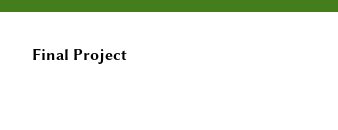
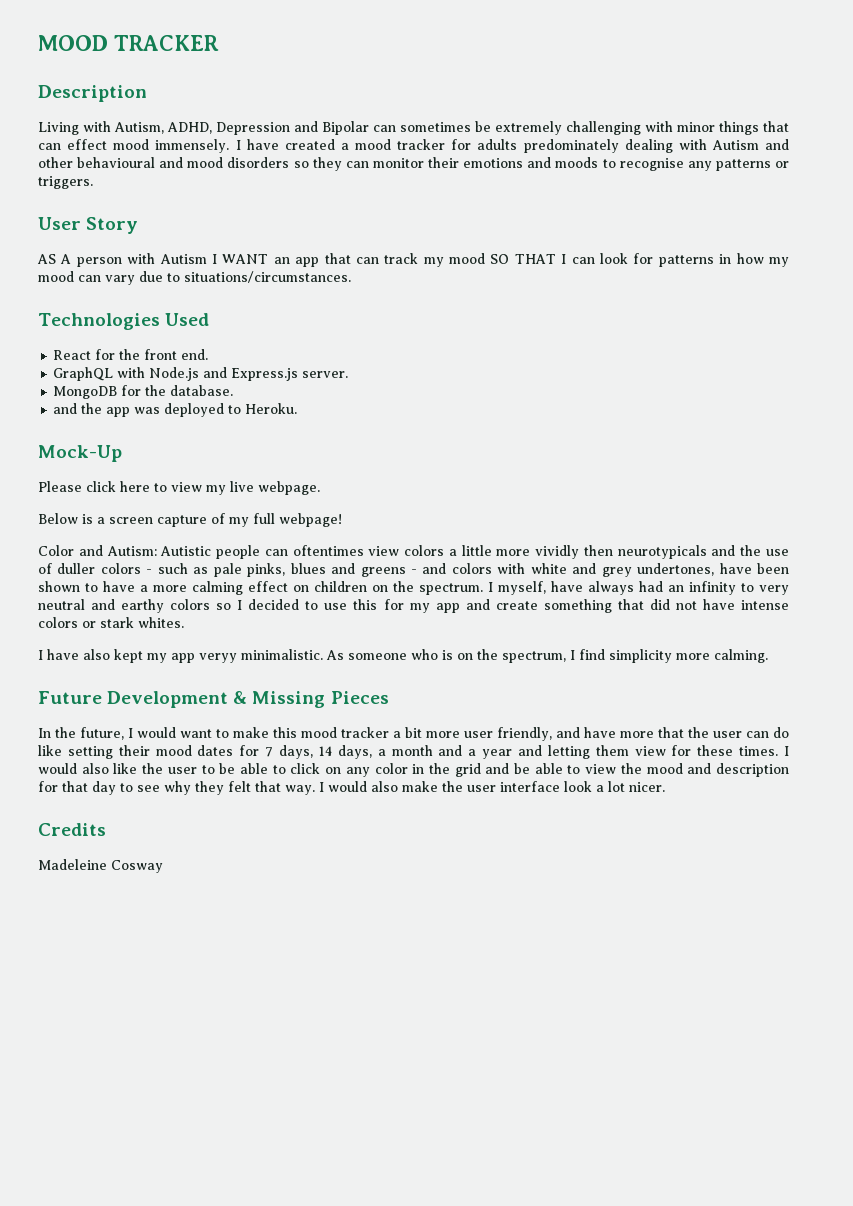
- Final Project
+ MOOD TRACKER
+ Description
+ Living with Autism, ADHD, Depression and Bipolar can sometimes be extremely challenging with minor things that can effect mood immensely. I have created a mood tracker for adults predominately dealing with Autism and other behavioural and mood disorders so they can monitor their emotions and moods to recognise any patterns or triggers.
+ User Story
+ AS A person with Autism I WANT an app that can track my mood SO THAT I can look for patterns in how my mood can vary due to situations/circumstances.
+ Technologies Used
+ React for the front end.
+ GraphQL with Node.js and Express.js server.
+ MongoDB for the database.
+ and the app was deployed to Heroku.
+ Mock-Up
+ Please click here to view my live webpage.
+ Below is a screen capture of my full webpage!
+ Color and Autism: Autistic people can oftentimes view colors a little more vividly then neurotypicals and the use of duller colors - such as pale pinks, blues and greens - and colors with white and grey undertones, have been shown to have a more calming effect on children on the spectrum. I myself, have always had an infinity to very neutral and earthy colors so I decided to use this for my app and create something that did not have intense colors or stark whites.
+ I have also kept my app veryy minimalistic. As someone who is on the spectrum, I find simplicity more calming.
+ Future Development & Missing Pieces
+ In the future, I would want to make this mood tracker a bit more user friendly, and have more that the user can do like setting their mood dates for 7 days, 14 days, a month and a year and letting them view for these times. I would also like the user to be able to click on any color in the grid and be able to view the mood and description for that day to see why they felt that way. I would also make the user interface look a lot nicer.
+ Credits
+ Madeleine Cosway

